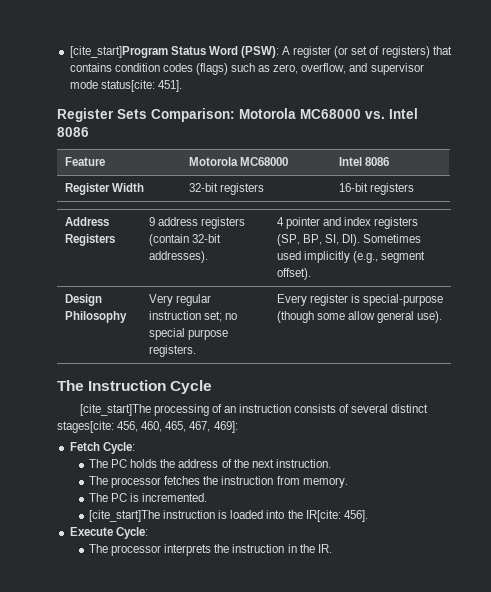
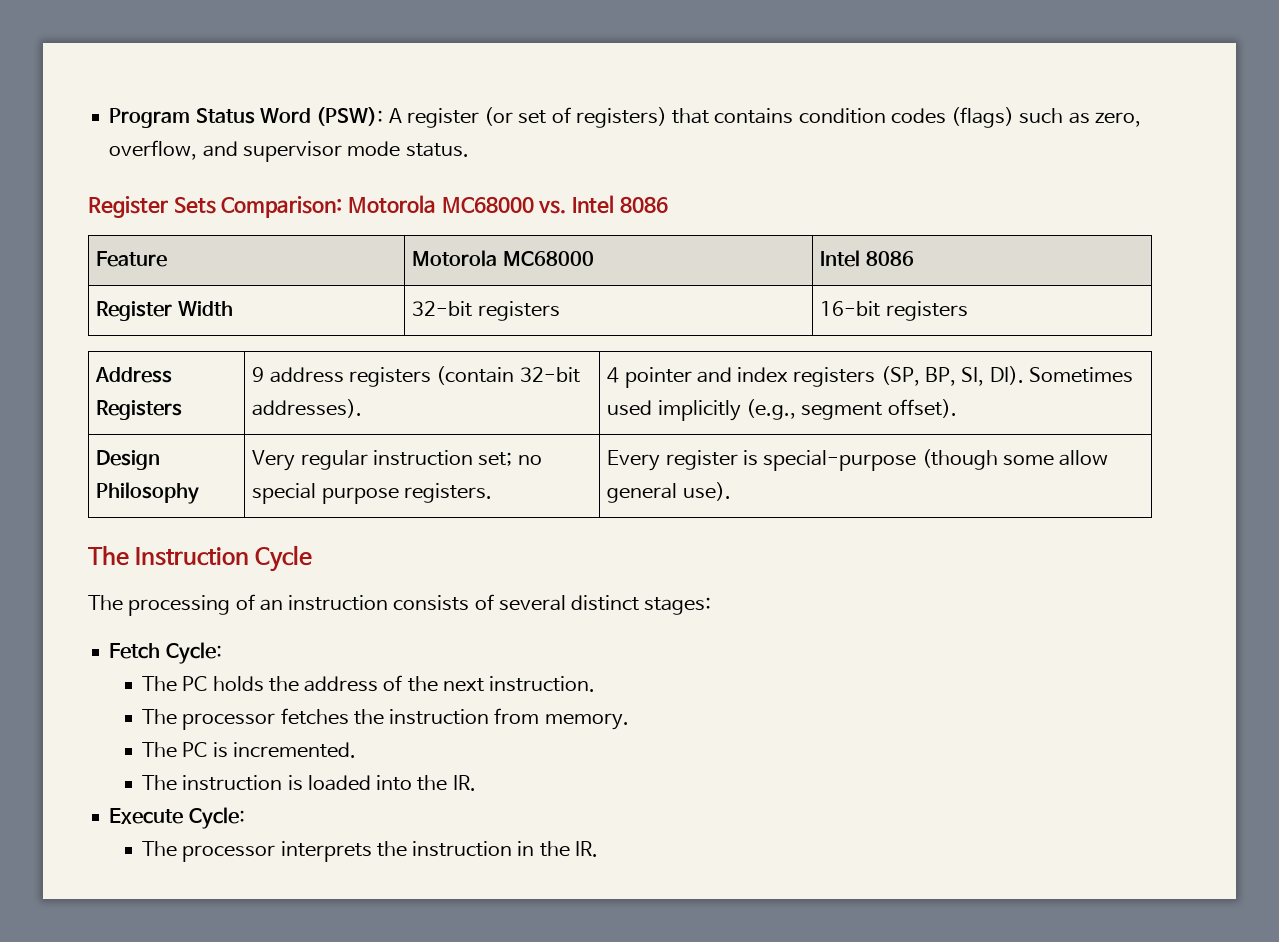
- [cite_start]Program Status Word (PSW): A register (or set of registers) that contains condition codes (flags) such as zero, overflow, and supervisor mode status[cite: 451].
+ Program Status Word (PSW): A register (or set of registers) that contains condition codes (flags) such as zero, overflow, and supervisor mode status.
- [cite_start]The processing of an instruction consists of several distinct stages[cite: 456, 460, 465, 467, 469]:
+ The processing of an instruction consists of several distinct stages:
- [cite_start]The instruction is loaded into the IR[cite: 456].
+ The instruction is loaded into the IR.

